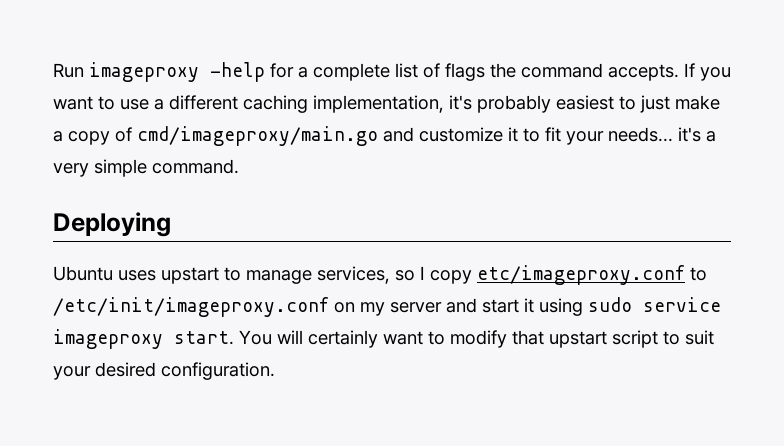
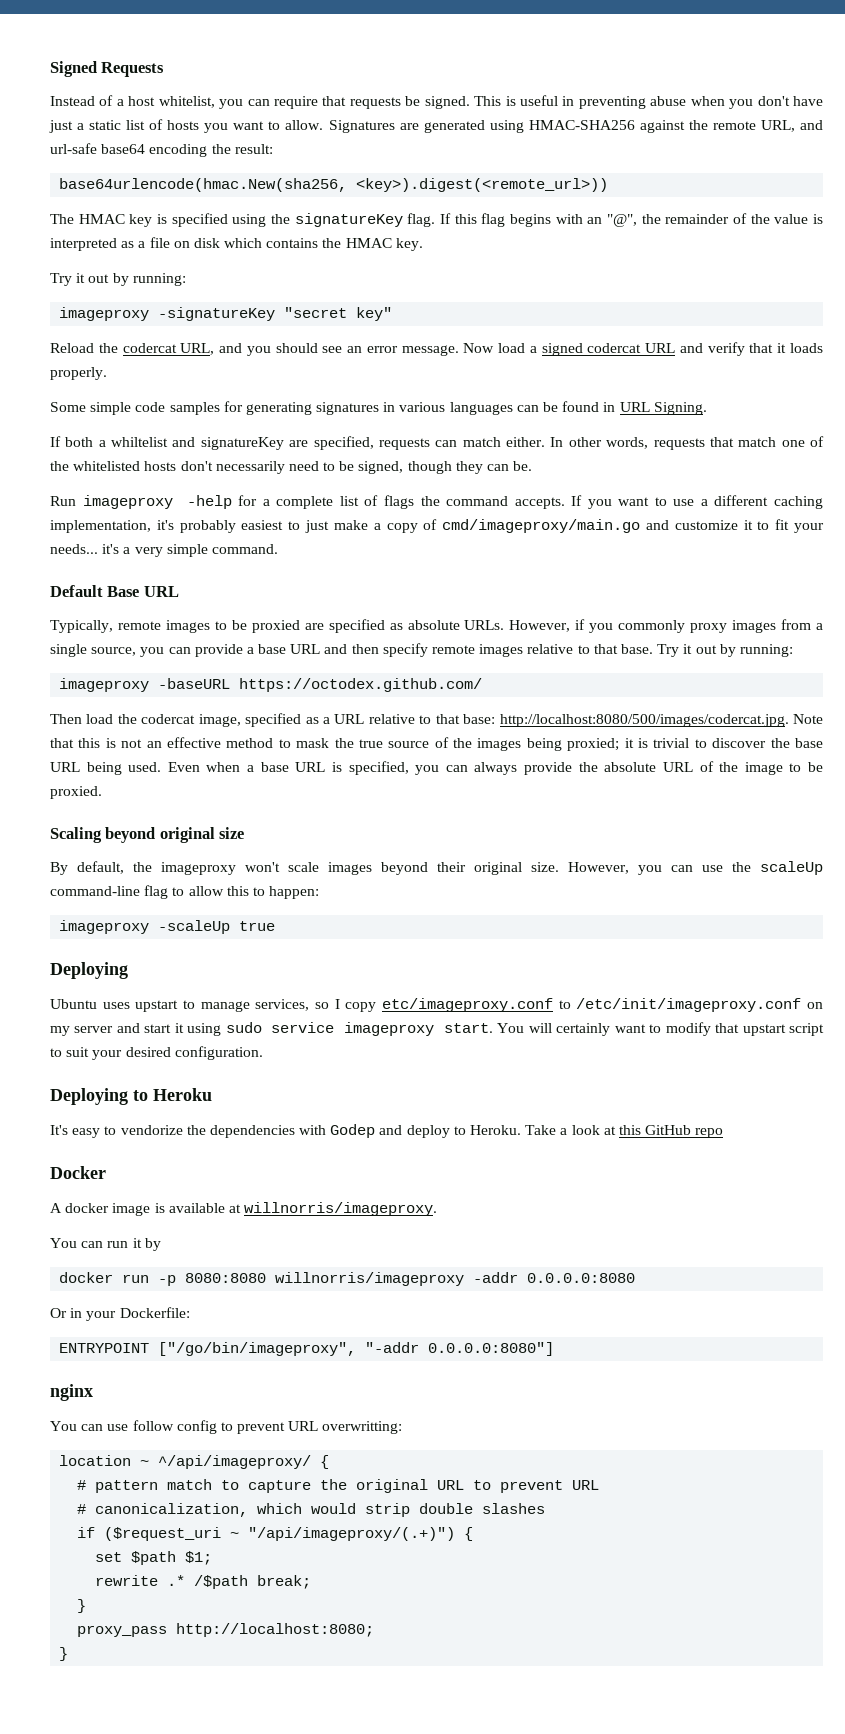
+ Signed Requests
+ Instead of a host whitelist, you can require that requests be signed. This is useful in preventing abuse when you don't have just a static list of hosts you want to allow. Signatures are generated using HMAC-SHA256 against the remote URL, and url-safe base64 encoding the result:
+ base64urlencode(hmac.New(sha256, <key>).digest(<remote_url>))
+ The HMAC key is specified using the signatureKey flag. If this flag begins with an "@", the remainder of the value is interpreted as a file on disk which contains the HMAC key.
+ Try it out by running:
+ imageproxy -signatureKey "secret key"
+ Reload the codercat URL, and you should see an error message. Now load a signed codercat URL and verify that it loads properly.
+ Some simple code samples for generating signatures in various languages can be found in URL Signing.
+ If both a whiltelist and signatureKey are specified, requests can match either. In other words, requests that match one of the whitelisted hosts don't necessarily need to be signed, though they can be.
+ Default Base URL
+ Typically, remote images to be proxied are specified as absolute URLs. However, if you commonly proxy images from a single source, you can provide a base URL and then specify remote images relative to that base. Try it out by running:
+ imageproxy -baseURL https://octodex.github.com/
+ Then load the codercat image, specified as a URL relative to that base: http://localhost:8080/500/images/codercat.jpg. Note that this is not an effective method to mask the true source of the images being proxied; it is trivial to discover the base URL being used. Even when a base URL is specified, you can always provide the absolute URL of the image to be proxied.
+ Scaling beyond original size
+ By default, the imageproxy won't scale images beyond their original size. However, you can use the scaleUp command-line flag to allow this to happen:
+ imageproxy -scaleUp true
+ Deploying to Heroku
+ It's easy to vendorize the dependencies with Godep and deploy to Heroku. Take a look at this GitHub repo
+ Docker
+ A docker image is available at willnorris/imageproxy.
+ You can run it by
+ docker run -p 8080:8080 willnorris/imageproxy -addr 0.0.0.0:8080
+ Or in your Dockerfile:
+ ENTRYPOINT ["/go/bin/imageproxy", "-addr 0.0.0.0:8080"]
+ nginx
+ You can use follow config to prevent URL overwritting:
+ location ~ ^/api/imageproxy/ {
+ # pattern match to capture the original URL to prevent URL
+ # canonicalization, which would strip double slashes
+ if ($request_uri ~ "/api/imageproxy/(.+)") {
+ set $path $1;
+ rewrite .* /$path break;
+ }
+ proxy_pass http://localhost:8080;
+ }

